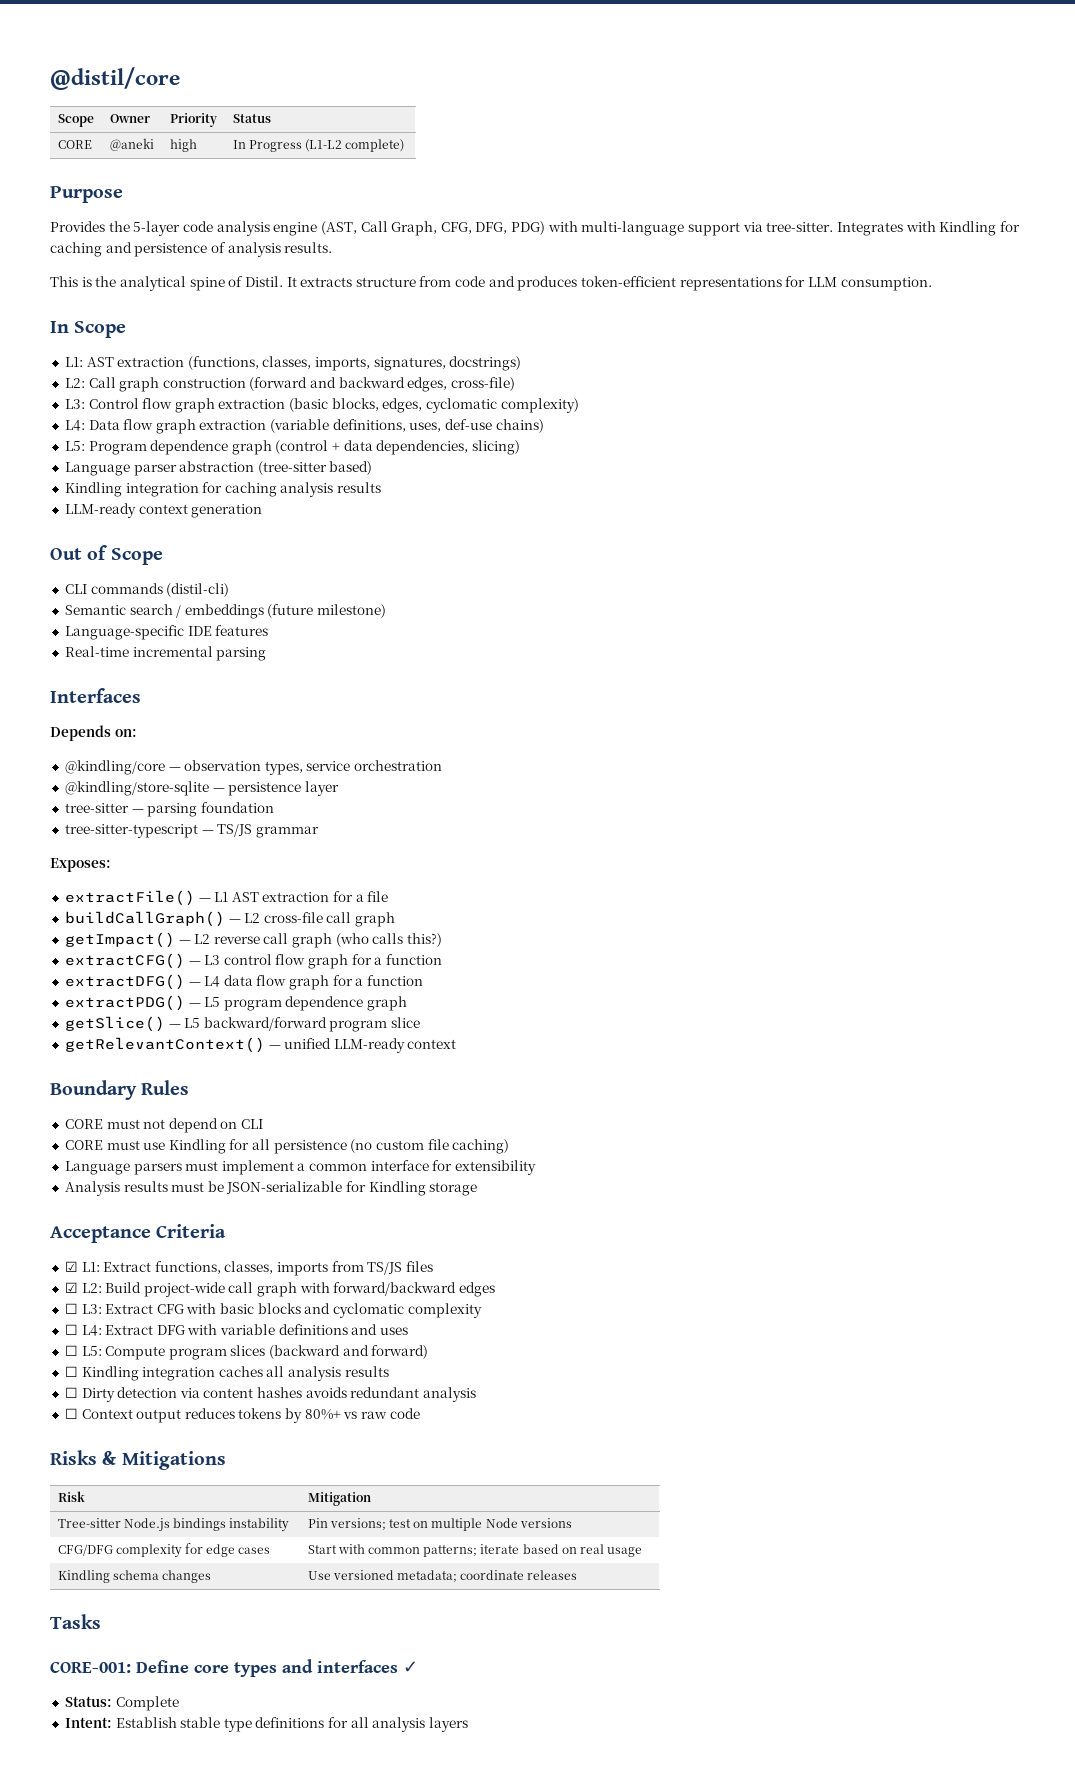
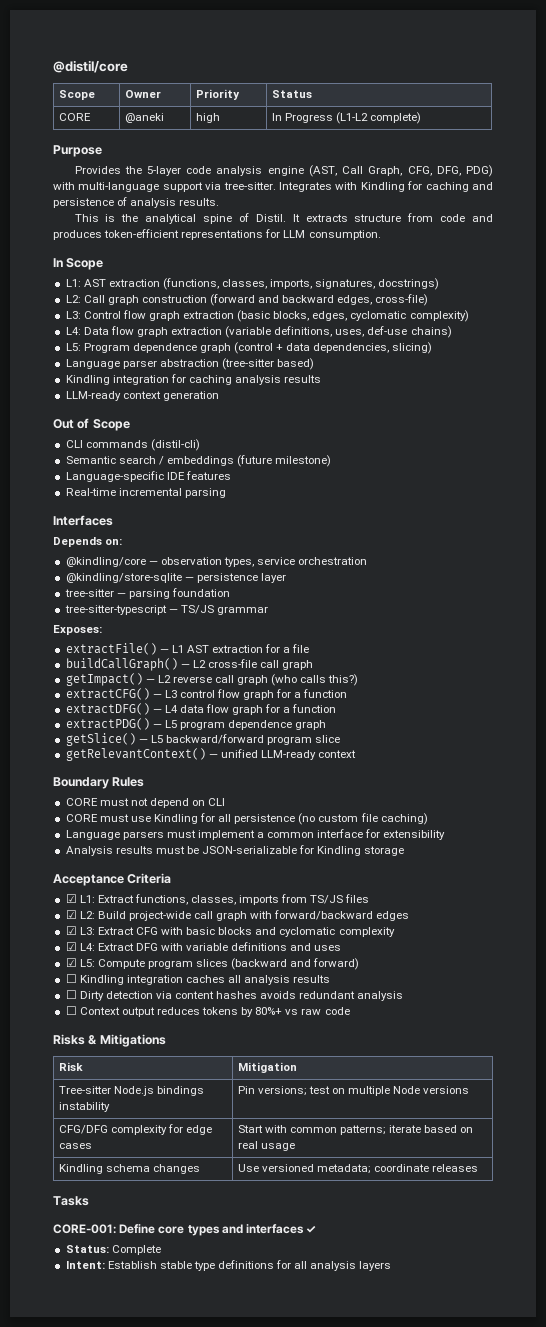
- ☐ L3: Extract CFG with basic blocks and cyclomatic complexity
+ ☑ L3: Extract CFG with basic blocks and cyclomatic complexity
- ☐ L4: Extract DFG with variable definitions and uses
+ ☑ L4: Extract DFG with variable definitions and uses
- ☐ L5: Compute program slices (backward and forward)
+ ☑ L5: Compute program slices (backward and forward)

